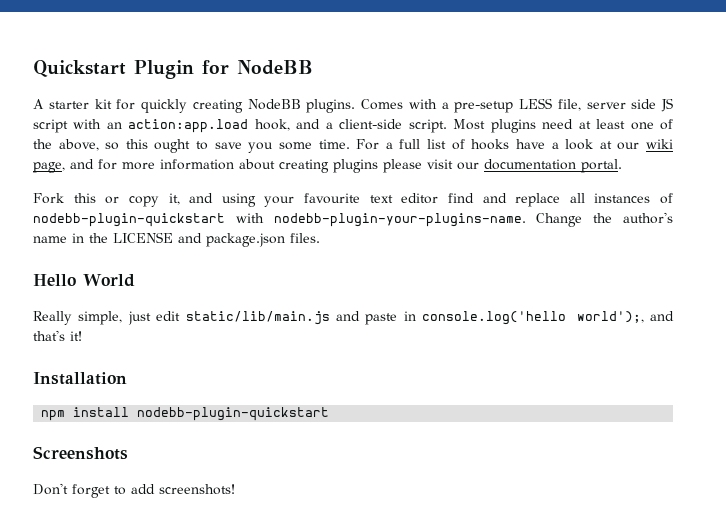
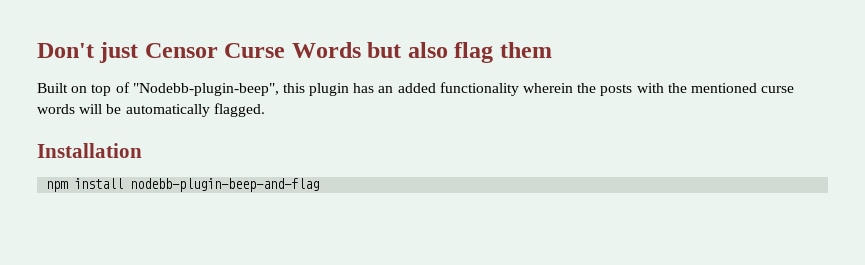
- Quickstart Plugin for NodeBB
- A starter kit for quickly creating NodeBB plugins. Comes with a pre-setup LESS file, server side JS script with an action:app.load hook, and a client-side script. Most plugins need at least one of the above, so this ought to save you some time. For a full list of hooks have a look at our wiki page, and for more information about creating plugins please visit our documentation portal.
- Fork this or copy it, and using your favourite text editor find and replace all instances of nodebb-plugin-quickstart with nodebb-plugin-your-plugins-name. Change the author's name in the LICENSE and package.json files.
- Hello World
- Really simple, just edit static/lib/main.js and paste in console.log('hello world');, and that's it!
+ Don't just Censor Curse Words but also flag them
+ Built on top of "Nodebb-plugin-beep", this plugin has an added functionality wherein the posts with the mentioned curse words will be automatically flagged.
  Installation
- npm install nodebb-plugin-quickstart
- Screenshots
- Don't forget to add screenshots!
+ npm install nodebb-plugin-beep-and-flag

